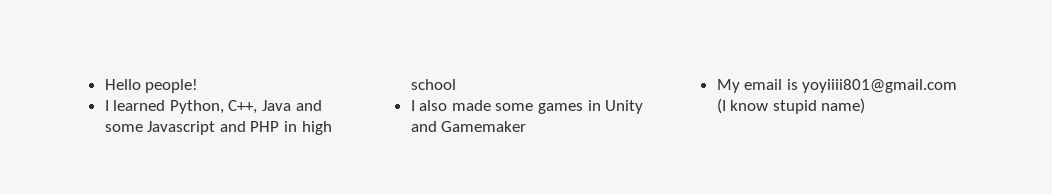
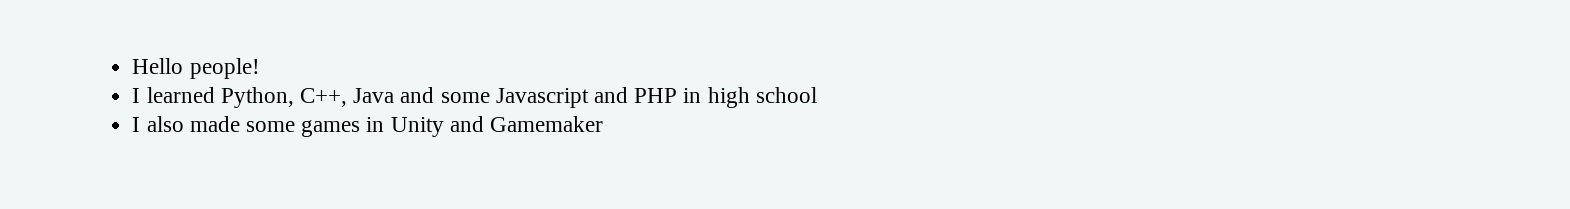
- My email is yoyiiii801@gmail.com (I know stupid name)

